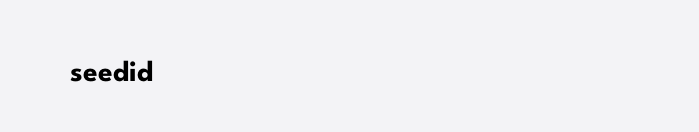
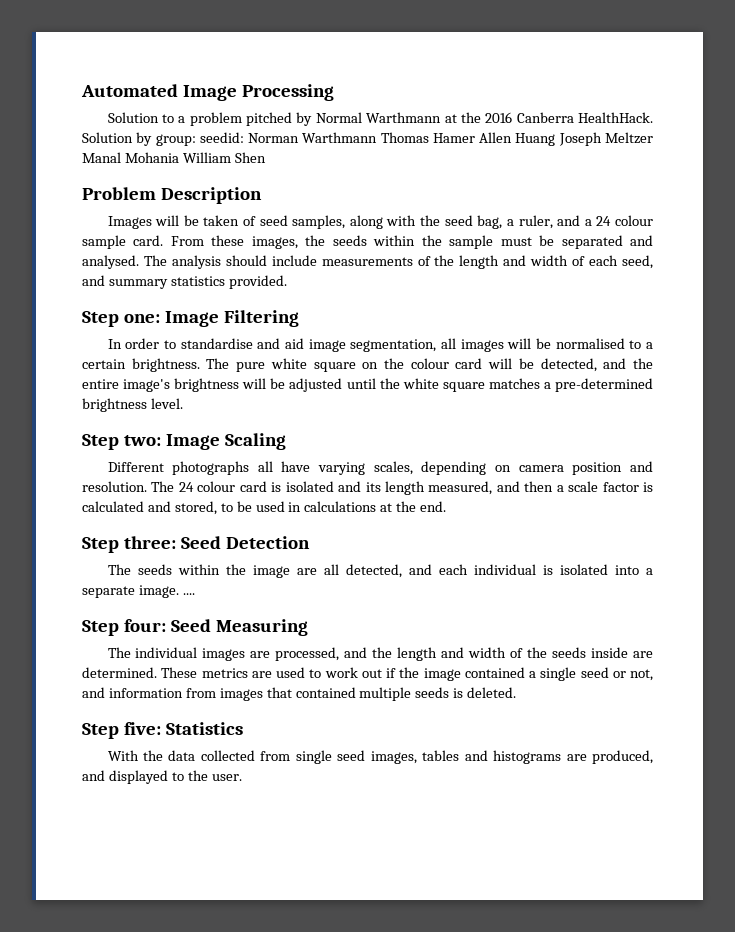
- seedid
+ Automated Image Processing
+ Solution to a problem pitched by Normal Warthmann at the 2016 Canberra HealthHack. Solution by group: seedid: Norman Warthmann Thomas Hamer Allen Huang Joseph Meltzer Manal Mohania William Shen
+ Problem Description
+ Images will be taken of seed samples, along with the seed bag, a ruler, and a 24 colour sample card. From these images, the seeds within the sample must be separated and analysed. The analysis should include measurements of the length and width of each seed, and summary statistics provided.
+ Step one: Image Filtering
+ In order to standardise and aid image segmentation, all images will be normalised to a certain brightness. The pure white square on the colour card will be detected, and the entire image's brightness will be adjusted until the white square matches a pre-determined brightness level.
+ Step two: Image Scaling
+ Different photographs all have varying scales, depending on camera position and resolution. The 24 colour card is isolated and its length measured, and then a scale factor is calculated and stored, to be used in calculations at the end.
+ Step three: Seed Detection
+ The seeds within the image are all detected, and each individual is isolated into a separate image. ....
+ Step four: Seed Measuring
+ The individual images are processed, and the length and width of the seeds inside are determined. These metrics are used to work out if the image contained a single seed or not, and information from images that contained multiple seeds is deleted.
+ Step five: Statistics
+ With the data collected from single seed images, tables and histograms are produced, and displayed to the user.

